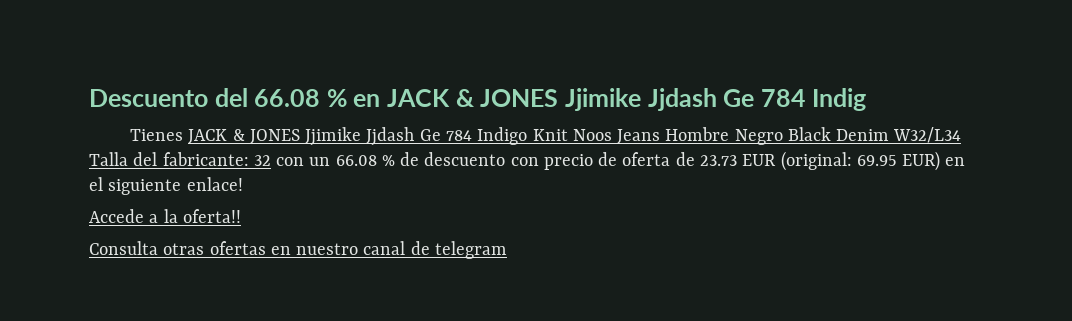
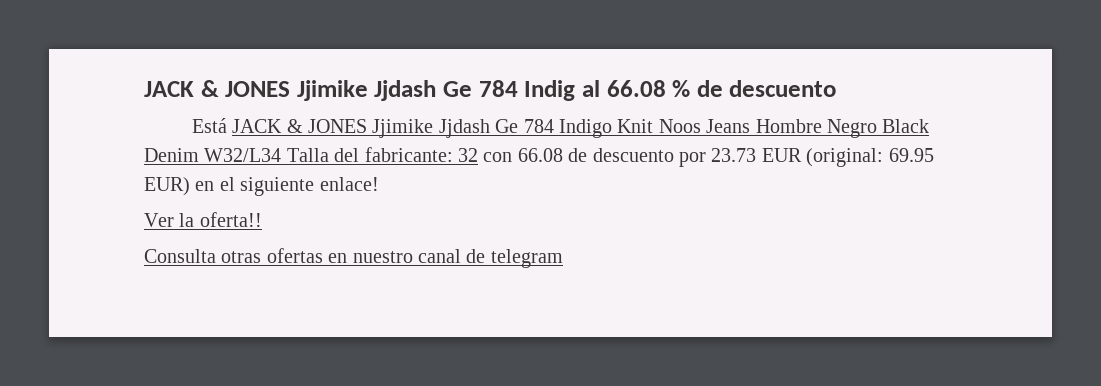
- Descuento del 66.08 % en JACK & JONES Jjimike Jjdash Ge 784 Indig
- Tienes JACK & JONES Jjimike Jjdash Ge 784 Indigo Knit Noos Jeans Hombre Negro Black Denim W32/L34 Talla del fabricante: 32 con un 66.08 % de descuento con precio de oferta de 23.73 EUR (original: 69.95 EUR) en el siguiente enlace!
+ JACK & JONES Jjimike Jjdash Ge 784 Indig al 66.08 % de descuento
+ Está JACK & JONES Jjimike Jjdash Ge 784 Indigo Knit Noos Jeans Hombre Negro Black Denim W32/L34 Talla del fabricante: 32 con 66.08 de descuento por 23.73 EUR (original: 69.95 EUR) en el siguiente enlace!
- Accede a la oferta!!
+ Ver la oferta!!

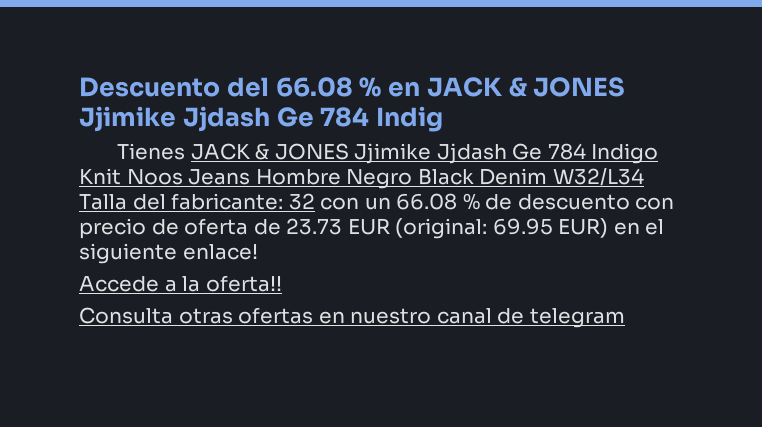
- JACK & JONES Jjimike Jjdash Ge 784 Indig al 66.08 % de descuento
- Está JACK & JONES Jjimike Jjdash Ge 784 Indigo Knit Noos Jeans Hombre Negro Black Denim W32/L34 Talla del fabricante: 32 con 66.08 de descuento por 23.73 EUR (original: 69.95 EUR) en el siguiente enlace!
+ Descuento del 66.08 % en JACK & JONES Jjimike Jjdash Ge 784 Indig
+ Tienes JACK & JONES Jjimike Jjdash Ge 784 Indigo Knit Noos Jeans Hombre Negro Black Denim W32/L34 Talla del fabricante: 32 con un 66.08 % de descuento con precio de oferta de 23.73 EUR (original: 69.95 EUR) en el siguiente enlace!
- Ver la oferta!!
+ Accede a la oferta!!

